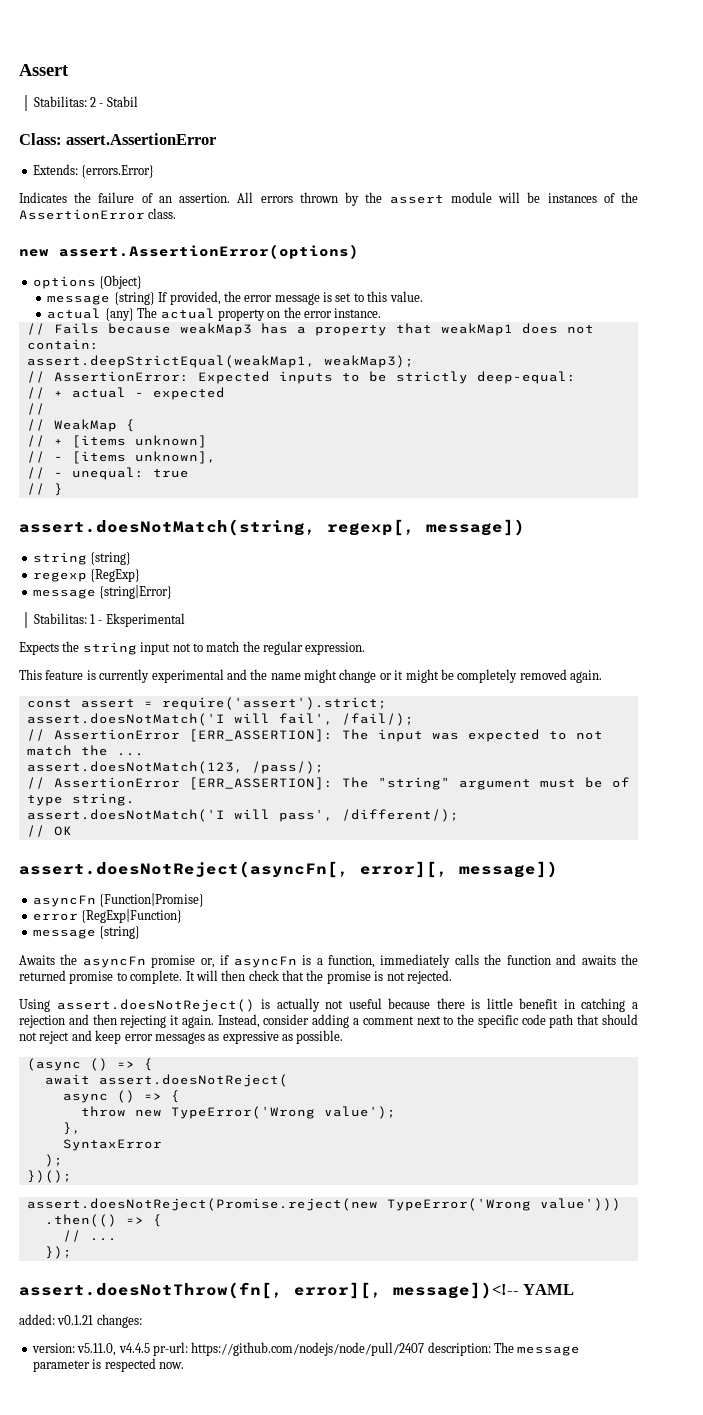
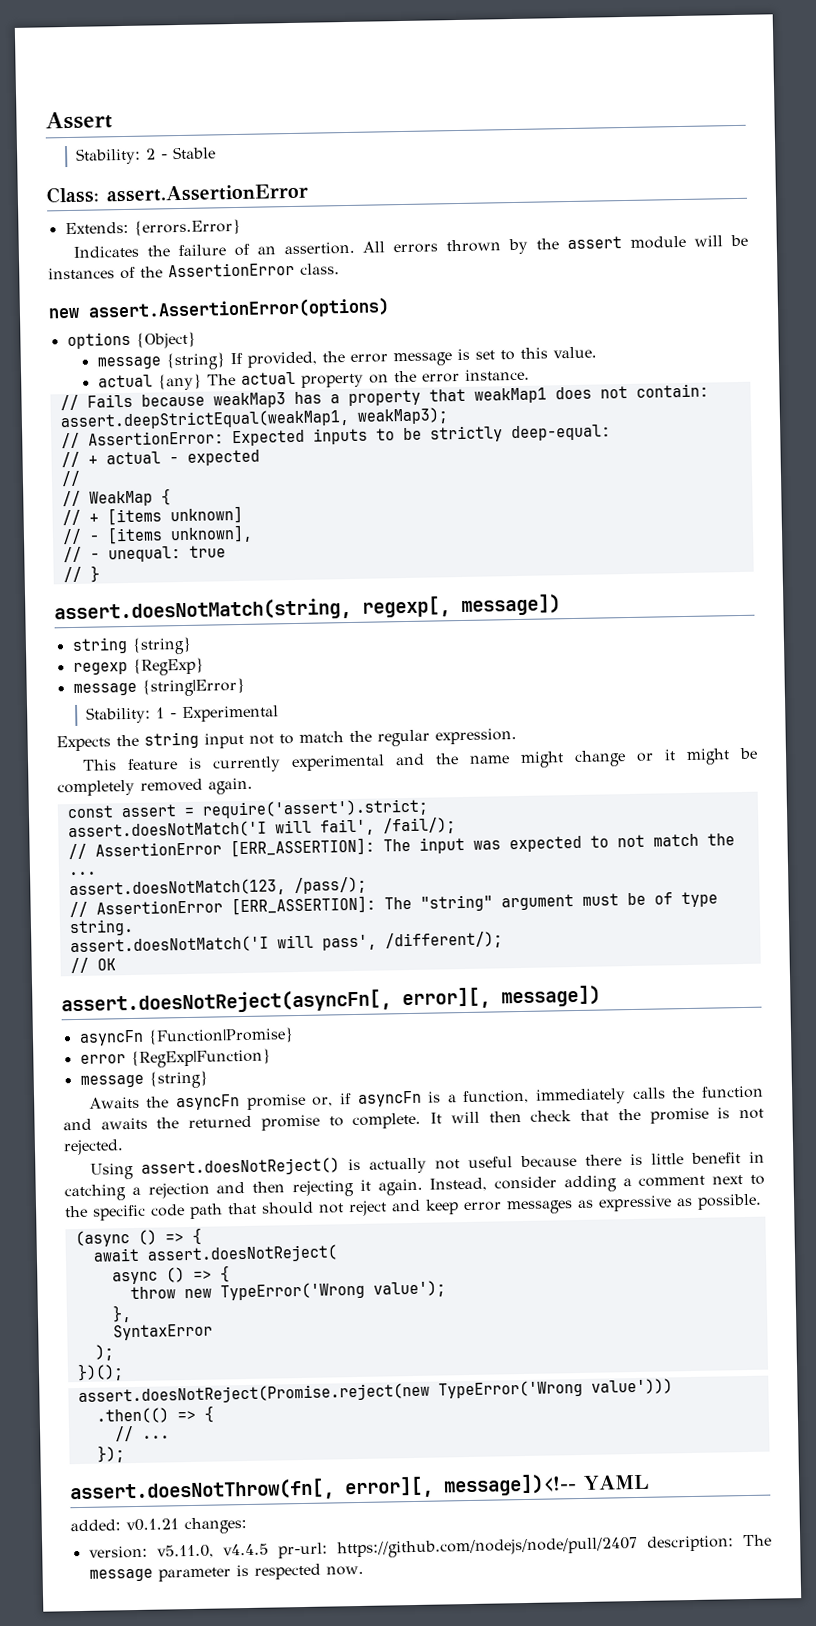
- Stabilitas: 2 - Stabil
+ Stability: 2 - Stable
- Stabilitas: 1 - Eksperimental
+ Stability: 1 - Experimental

